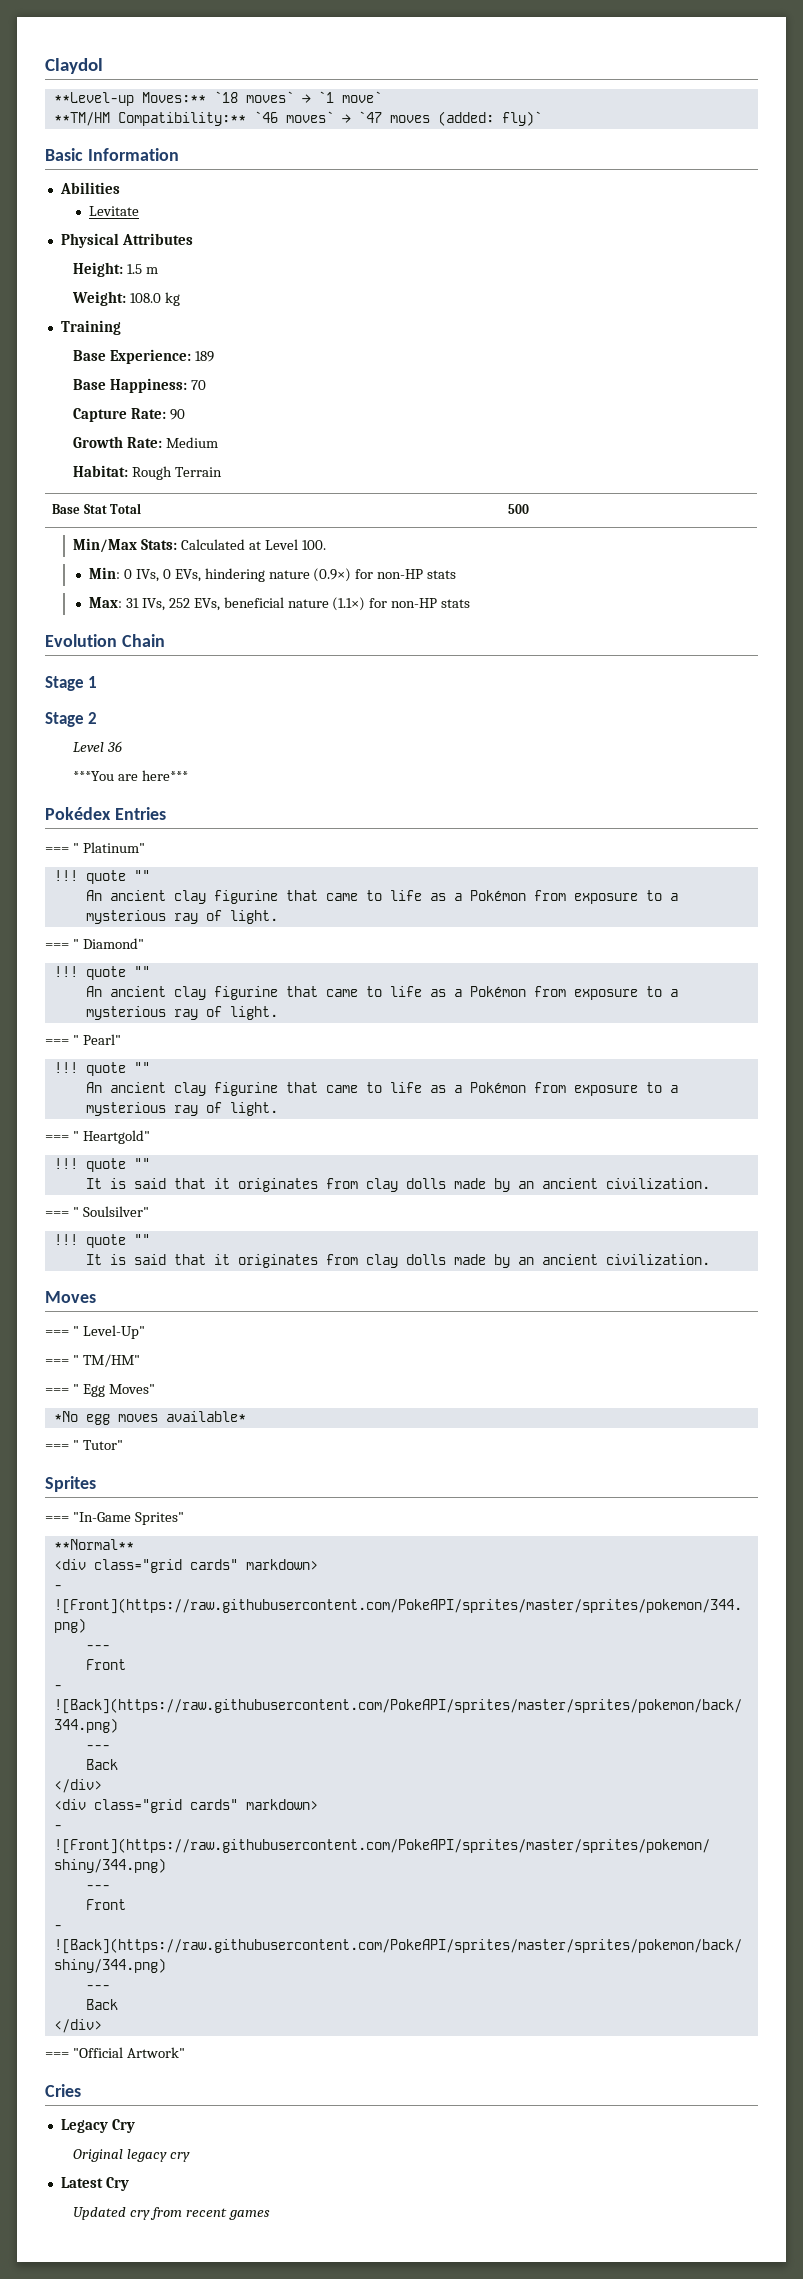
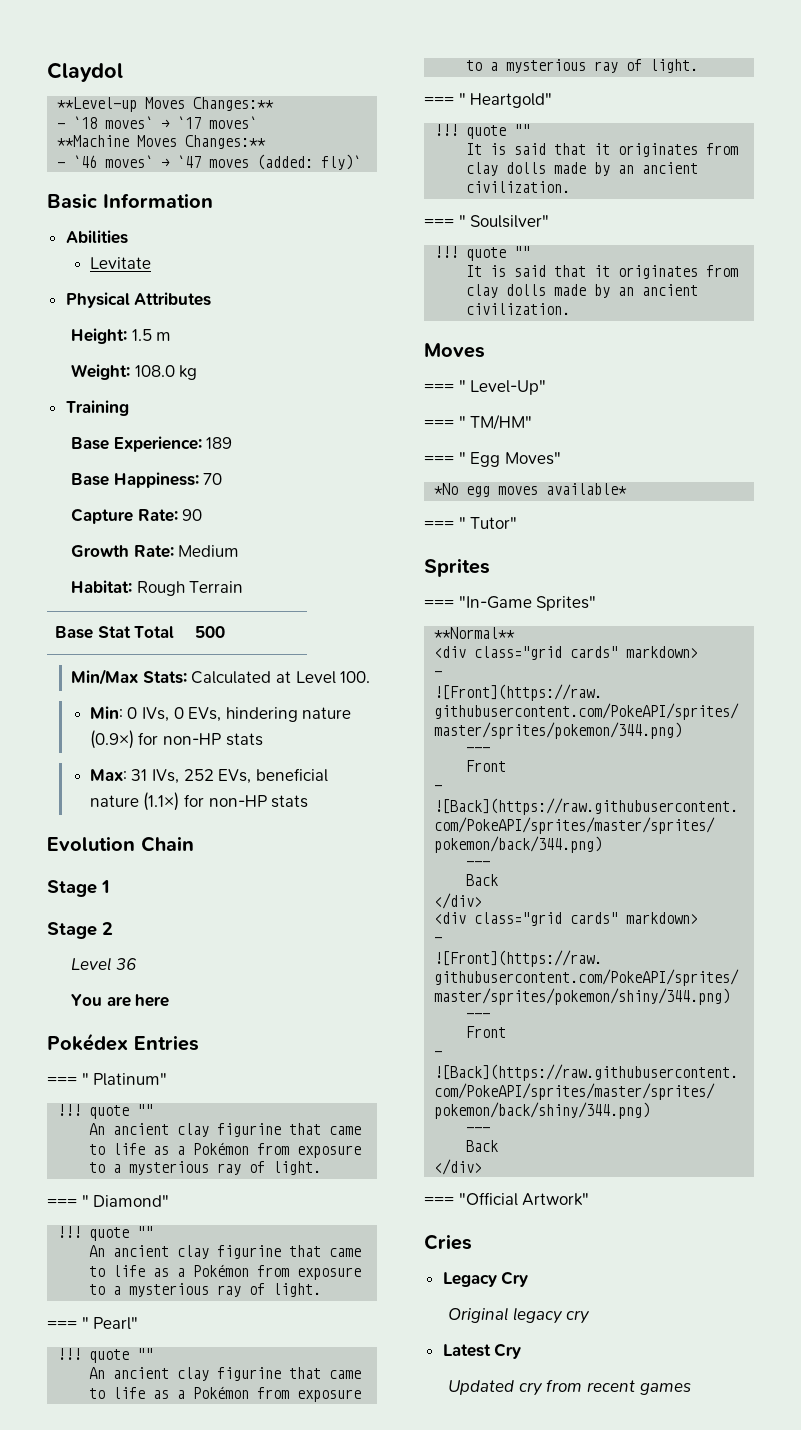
- **Level-up Moves:** `18 moves` → `1 move`
- **TM/HM Compatibility:** `46 moves` → `47 moves (added: fly)`
+ **Level-up Moves Changes:**
+ - `18 moves` → `17 moves`
+ **Machine Moves Changes:**
+ - `46 moves` → `47 moves (added: fly)`
- ***You are here***
+ You are here

